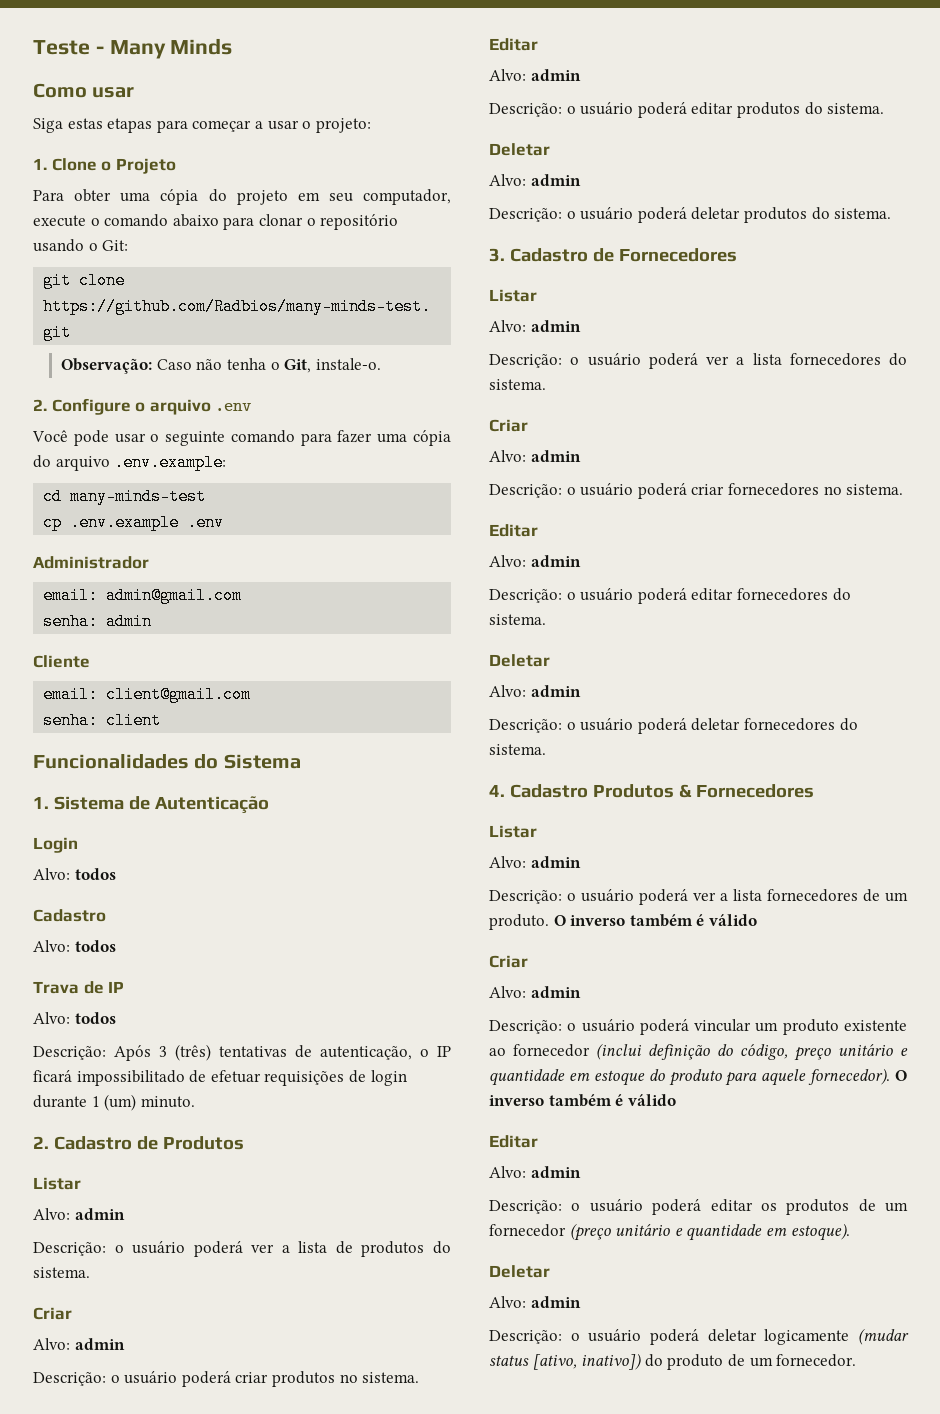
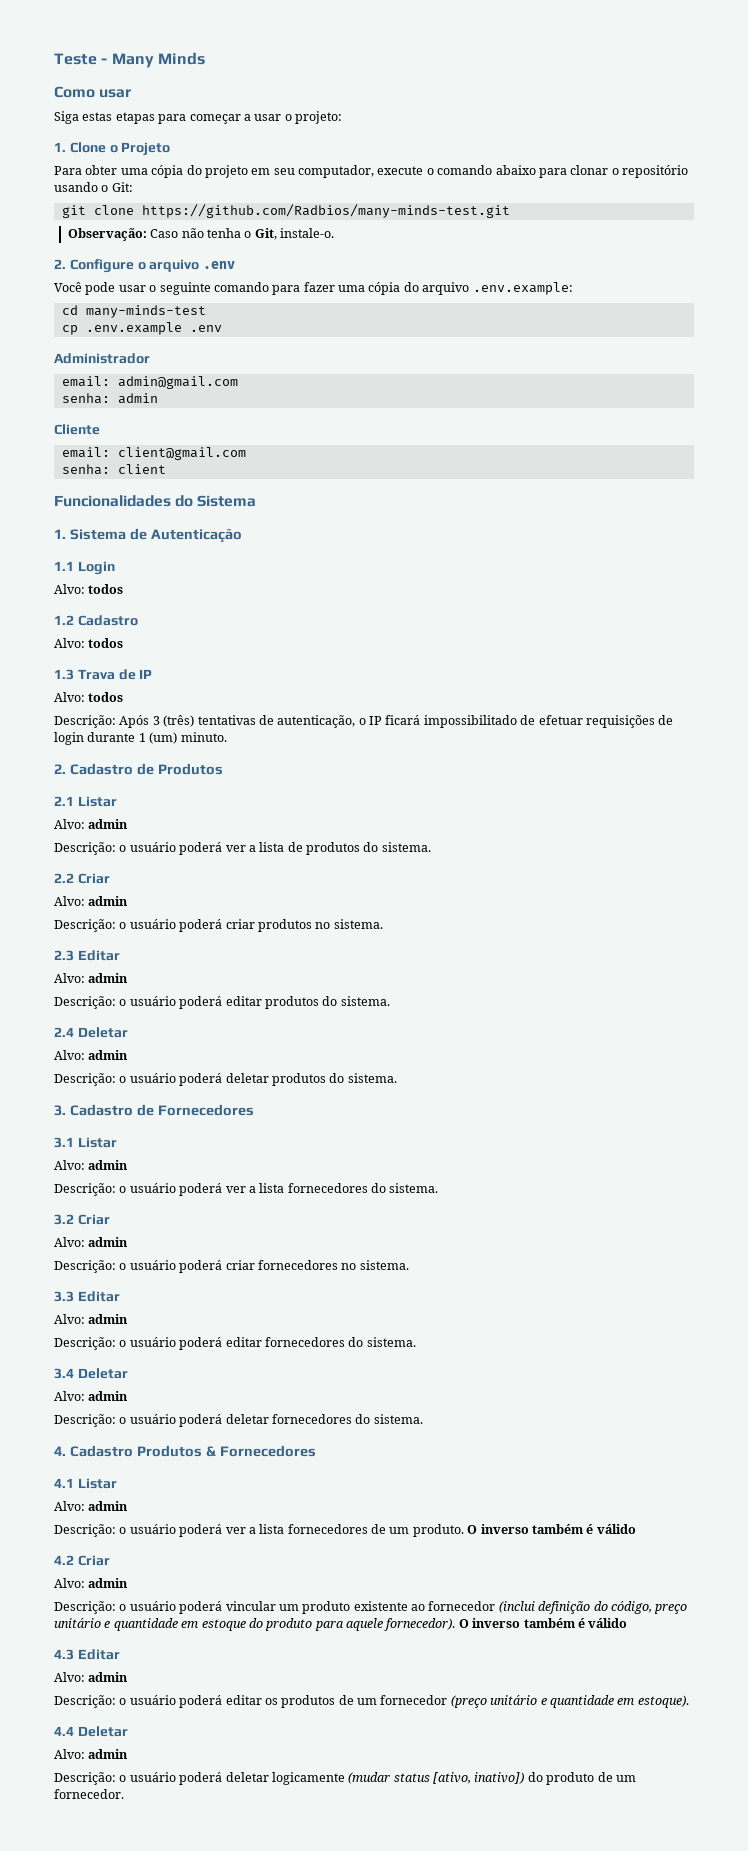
- Login
+ 1.1 Login
  Alvo: todos
- Cadastro
+ 1.2 Cadastro
- Trava de IP
+ 1.3 Trava de IP
  2. Cadastro de Produtos
- Listar
+ 2.1 Listar
  Descrição: o usuário poderá ver a lista de produtos do sistema.
- Criar
+ 2.2 Criar
  Descrição: o usuário poderá criar produtos no sistema.
- Editar
+ 2.3 Editar
  Descrição: o usuário poderá editar produtos do sistema.
- Deletar
+ 2.4 Deletar
  3. Cadastro de Fornecedores
- Listar
+ 3.1 Listar
  Descrição: o usuário poderá ver a lista fornecedores do sistema.
- Criar
+ 3.2 Criar
  Descrição: o usuário poderá criar fornecedores no sistema.
- Editar
+ 3.3 Editar
  Descrição: o usuário poderá editar fornecedores do sistema.
- Deletar
+ 3.4 Deletar
  4. Cadastro Produtos & Fornecedores
- Listar
+ 4.1 Listar
  Descrição: o usuário poderá ver a lista fornecedores de um produto. O inverso também é válido
- Criar
+ 4.2 Criar
  Descrição: o usuário poderá vincular um produto existente ao fornecedor (inclui definição do código, preço unitário e quantidade em estoque do produto para aquele fornecedor). O inverso também é válido
- Editar
+ 4.3 Editar
  Descrição: o usuário poderá editar os produtos de um fornecedor (preço unitário e quantidade em estoque).
- Deletar
+ 4.4 Deletar

